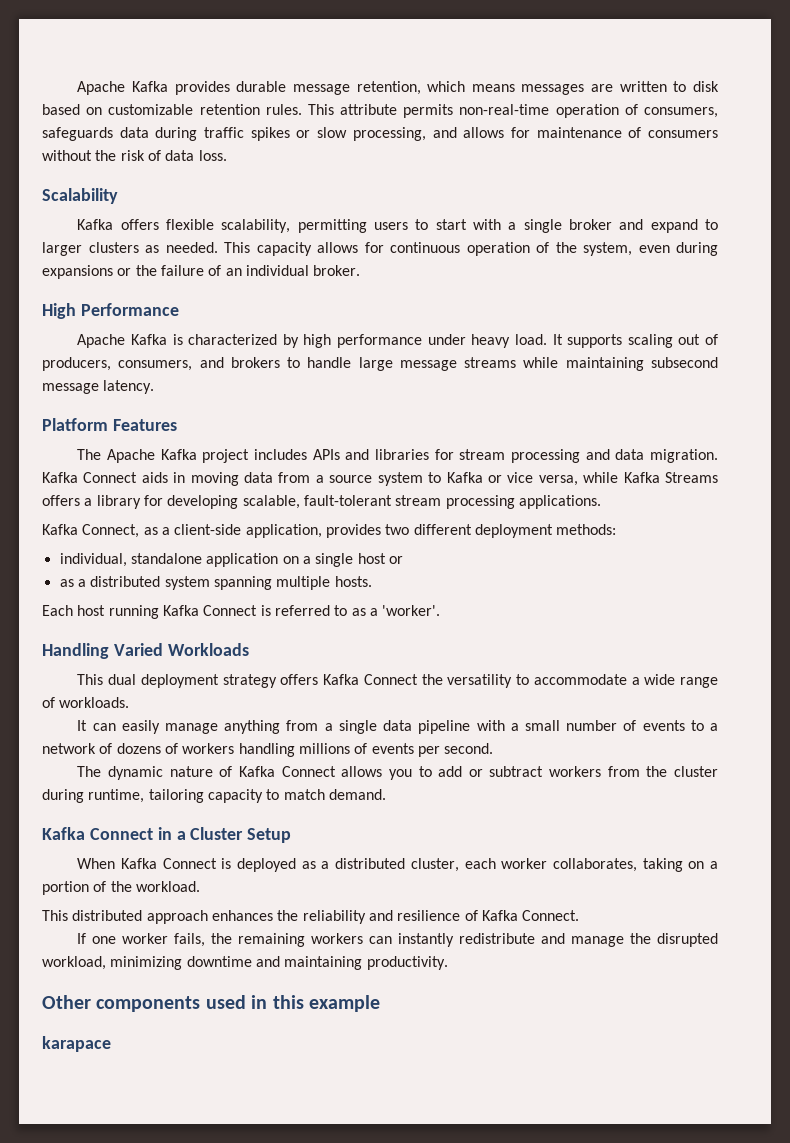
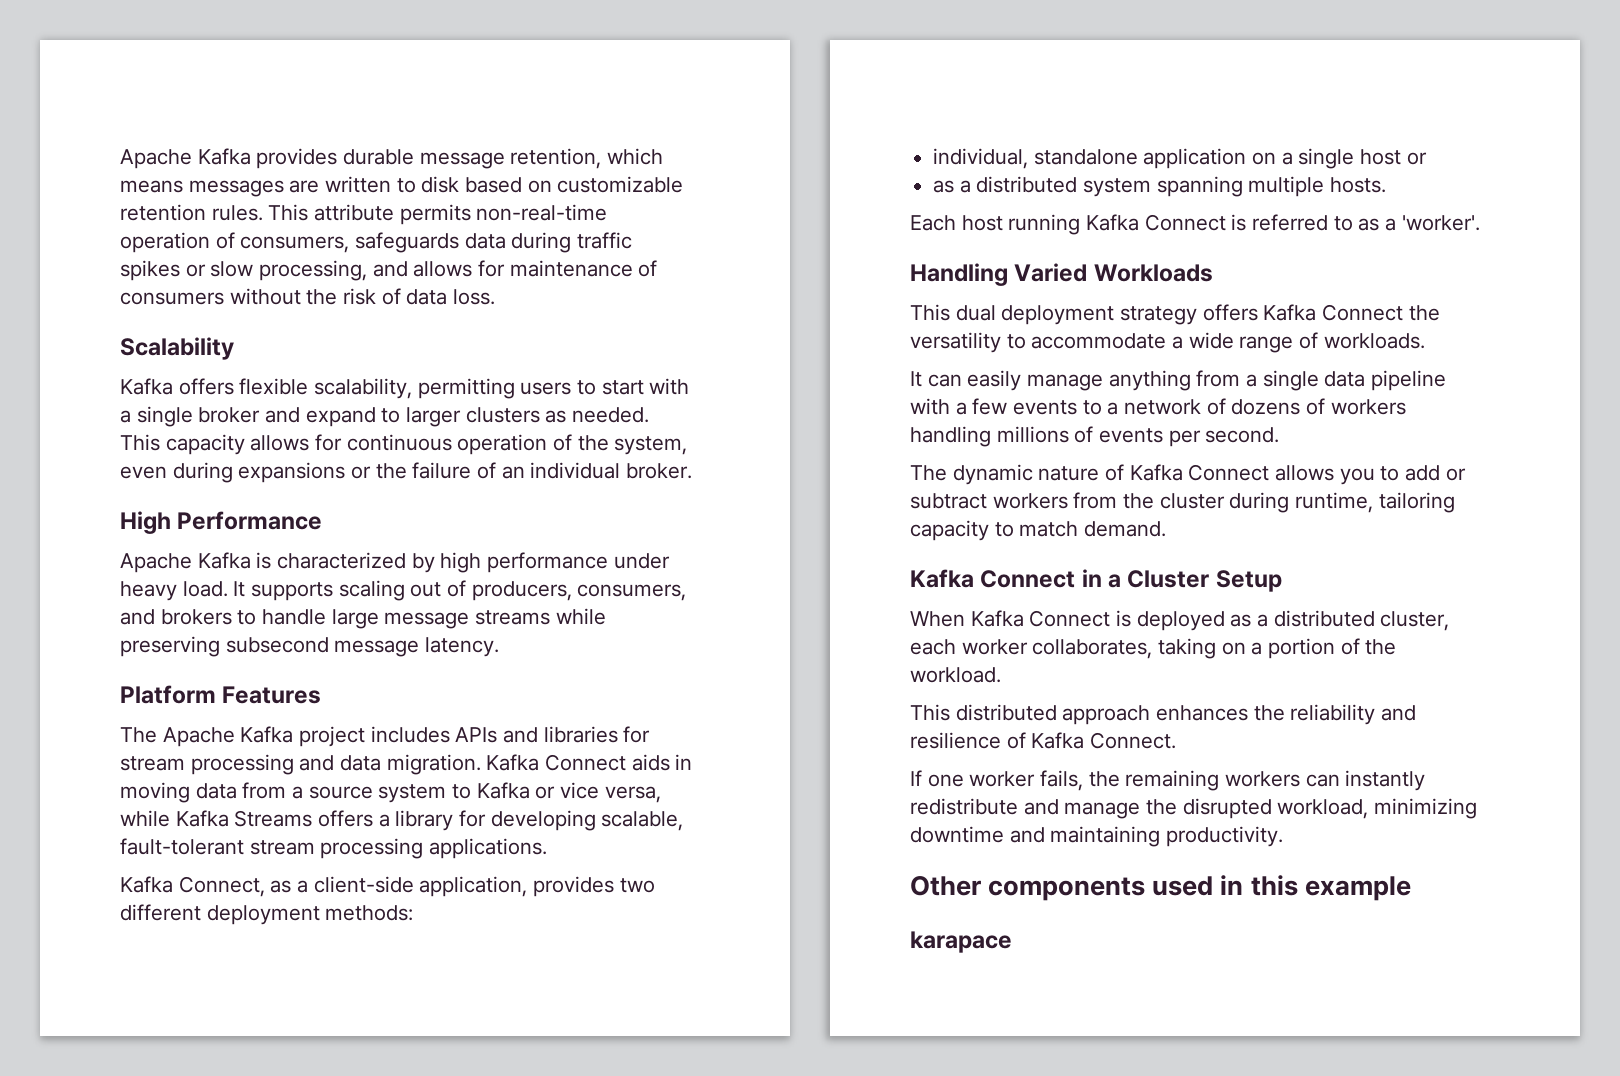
- It supports scaling out of producers, consumers, and brokers to handle large message streams while maintaining subsecond message latency.
+ It supports scaling out of producers, consumers, and brokers to handle large message streams while preserving subsecond message latency.
- It can easily manage anything from a single data pipeline with a small number of events to a network of dozens of workers handling millions of events per second.
+ It can easily manage anything from a single data pipeline with a few events to a network of dozens of workers handling millions of events per second.

